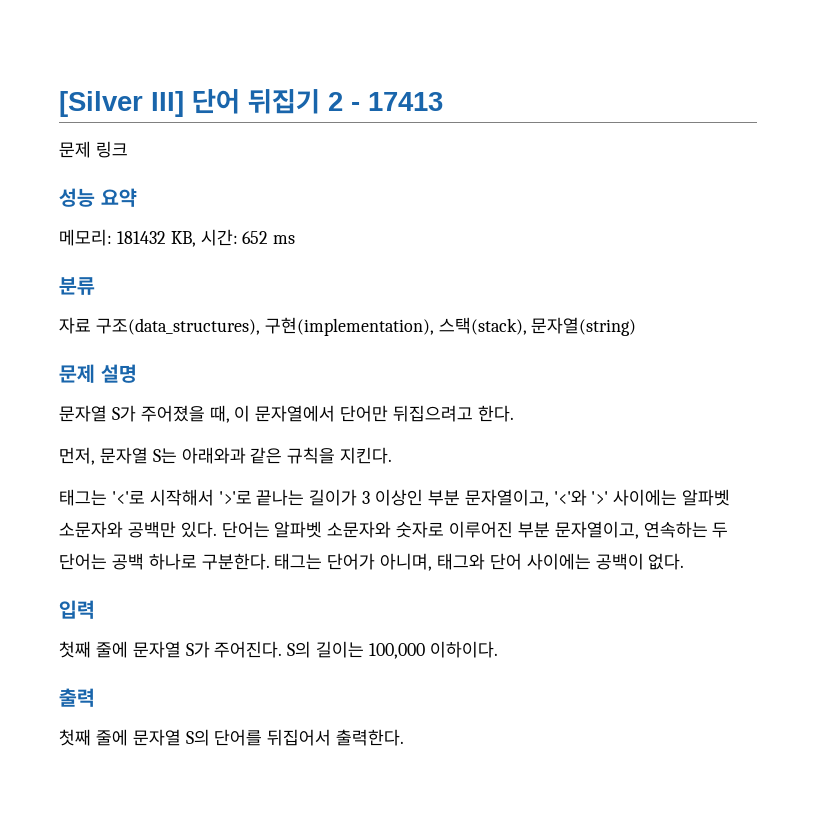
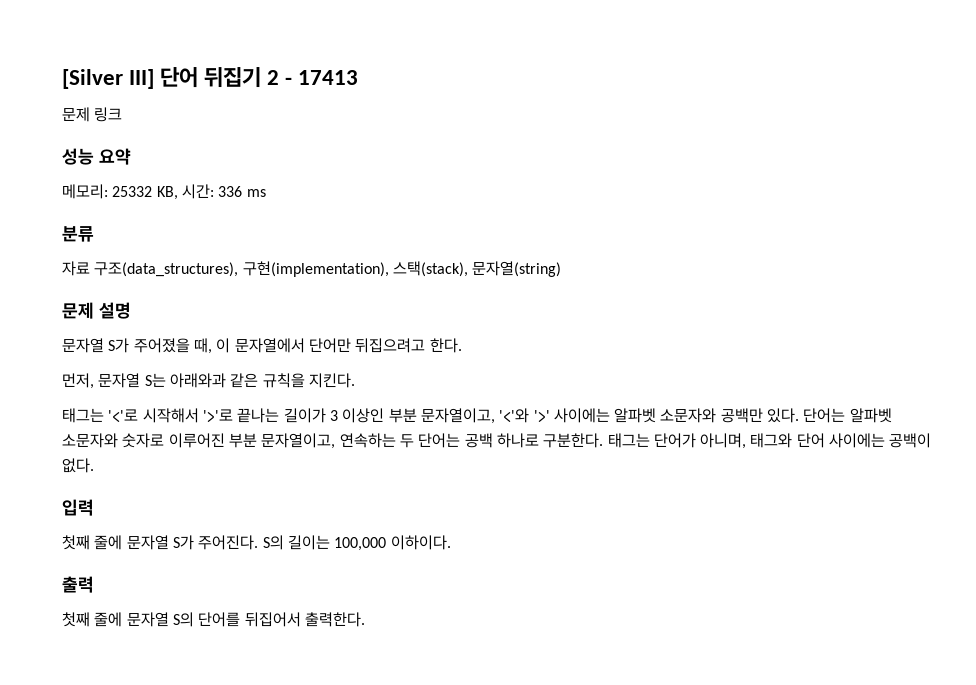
- 메모리: 181432 KB, 시간: 652 ms
+ 메모리: 25332 KB, 시간: 336 ms

